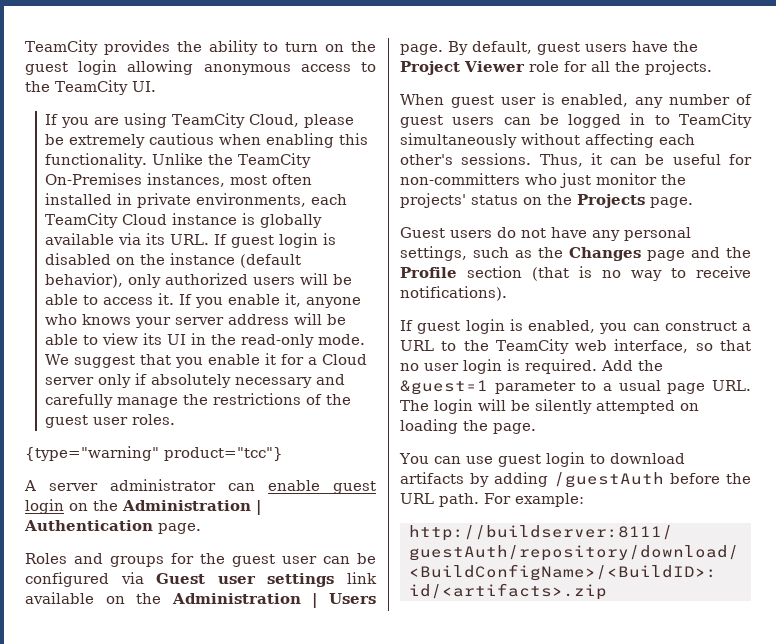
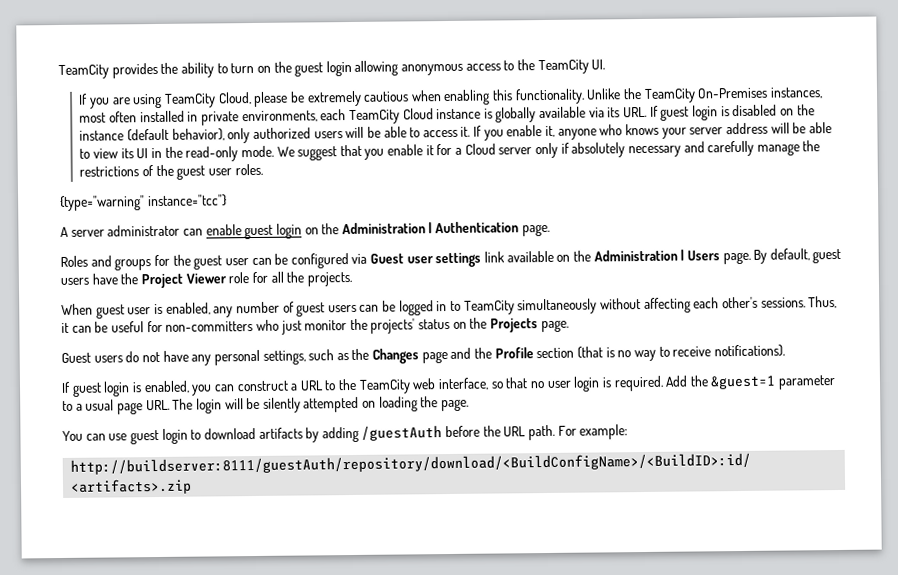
- {type="warning" product="tcc"}
+ {type="warning" instance="tcc"}

